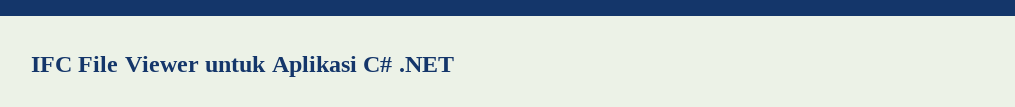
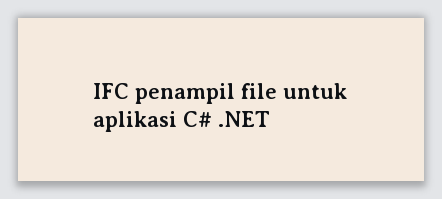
- IFC File Viewer untuk Aplikasi C# .NET
+ IFC penampil file untuk aplikasi C# .NET

